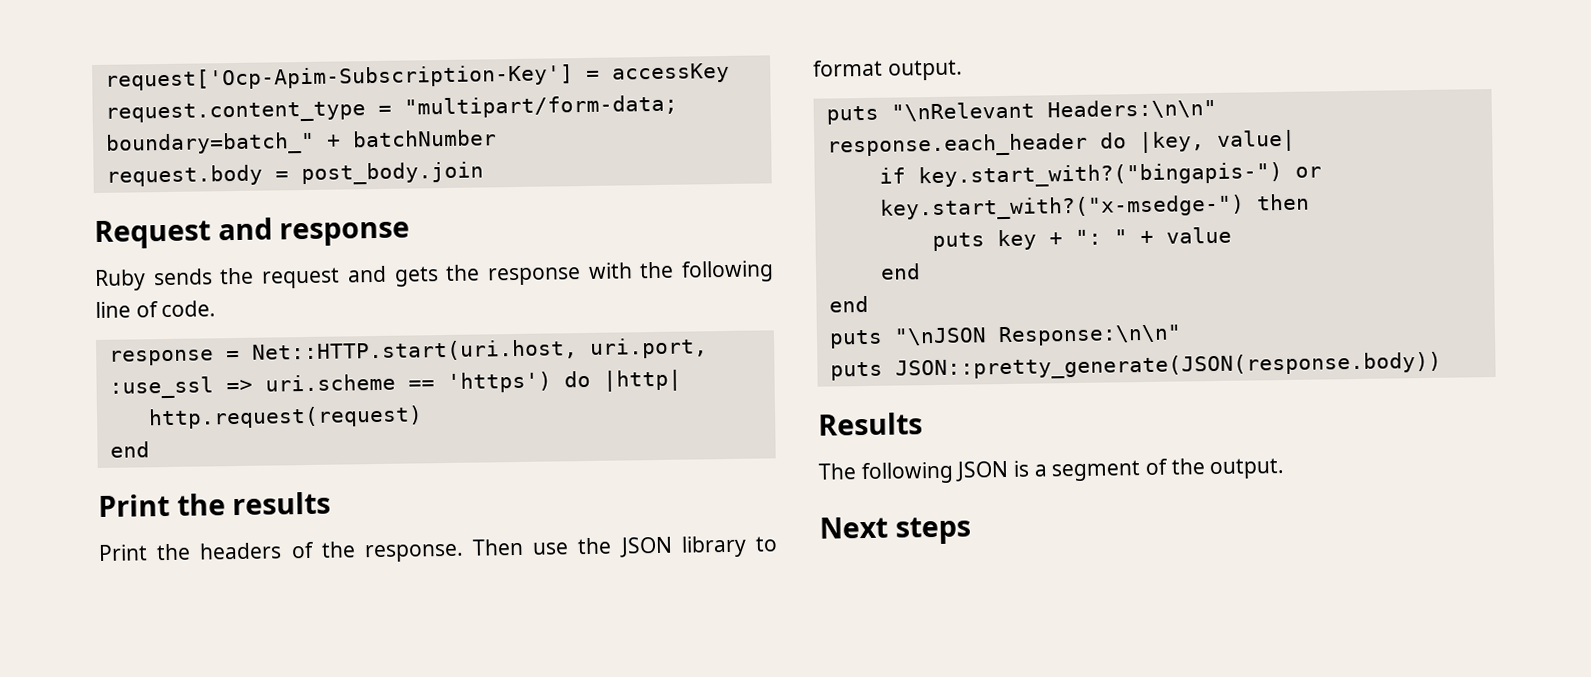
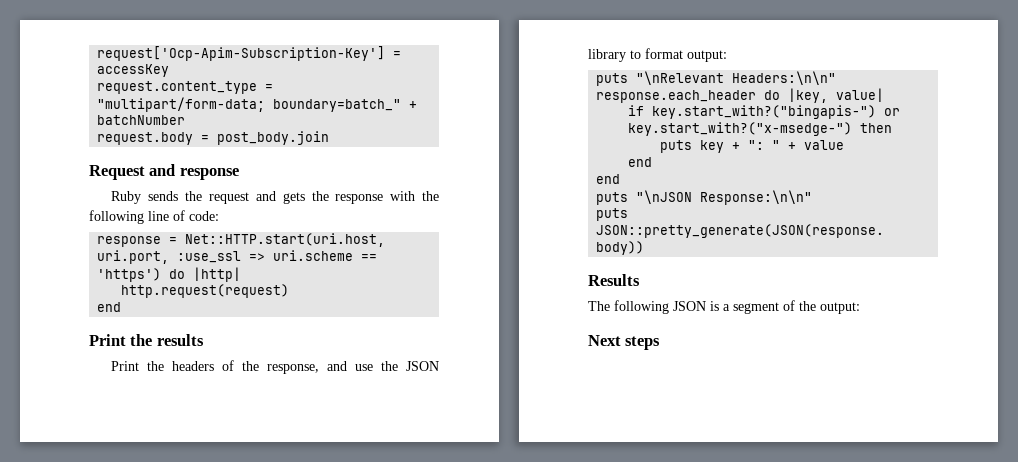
- Ruby sends the request and gets the response with the following line of code.
+ Ruby sends the request and gets the response with the following line of code:
- Print the headers of the response. Then use the JSON library to format output.
+ Print the headers of the response, and use the JSON library to format output:
- The following JSON is a segment of the output.
+ The following JSON is a segment of the output:

